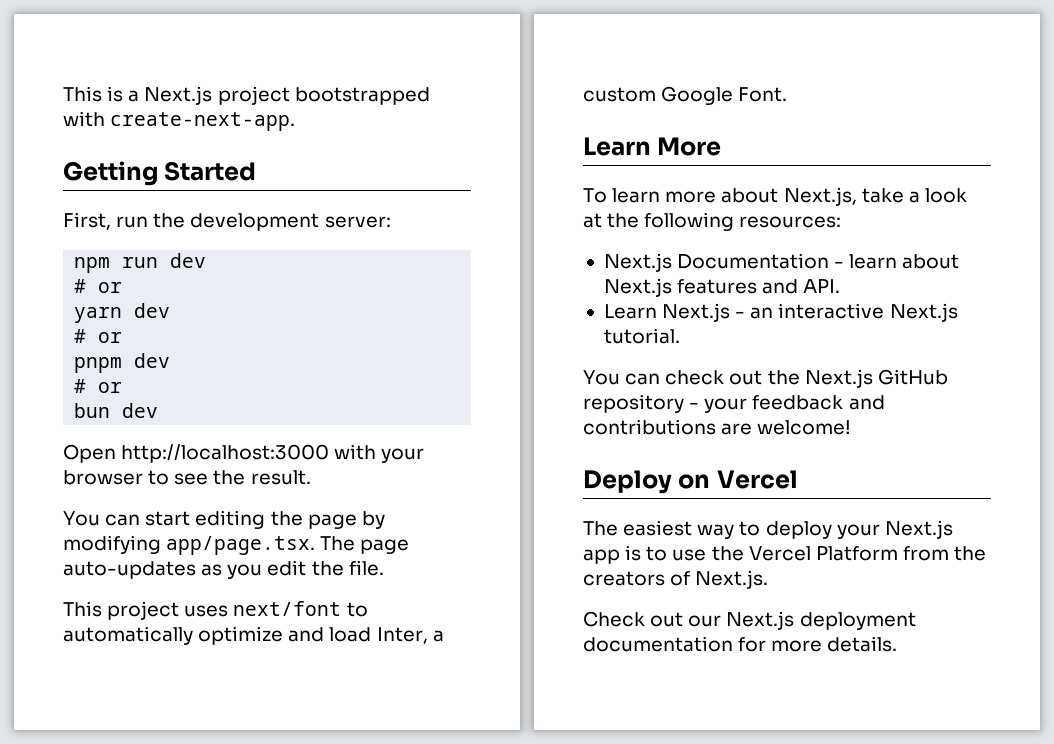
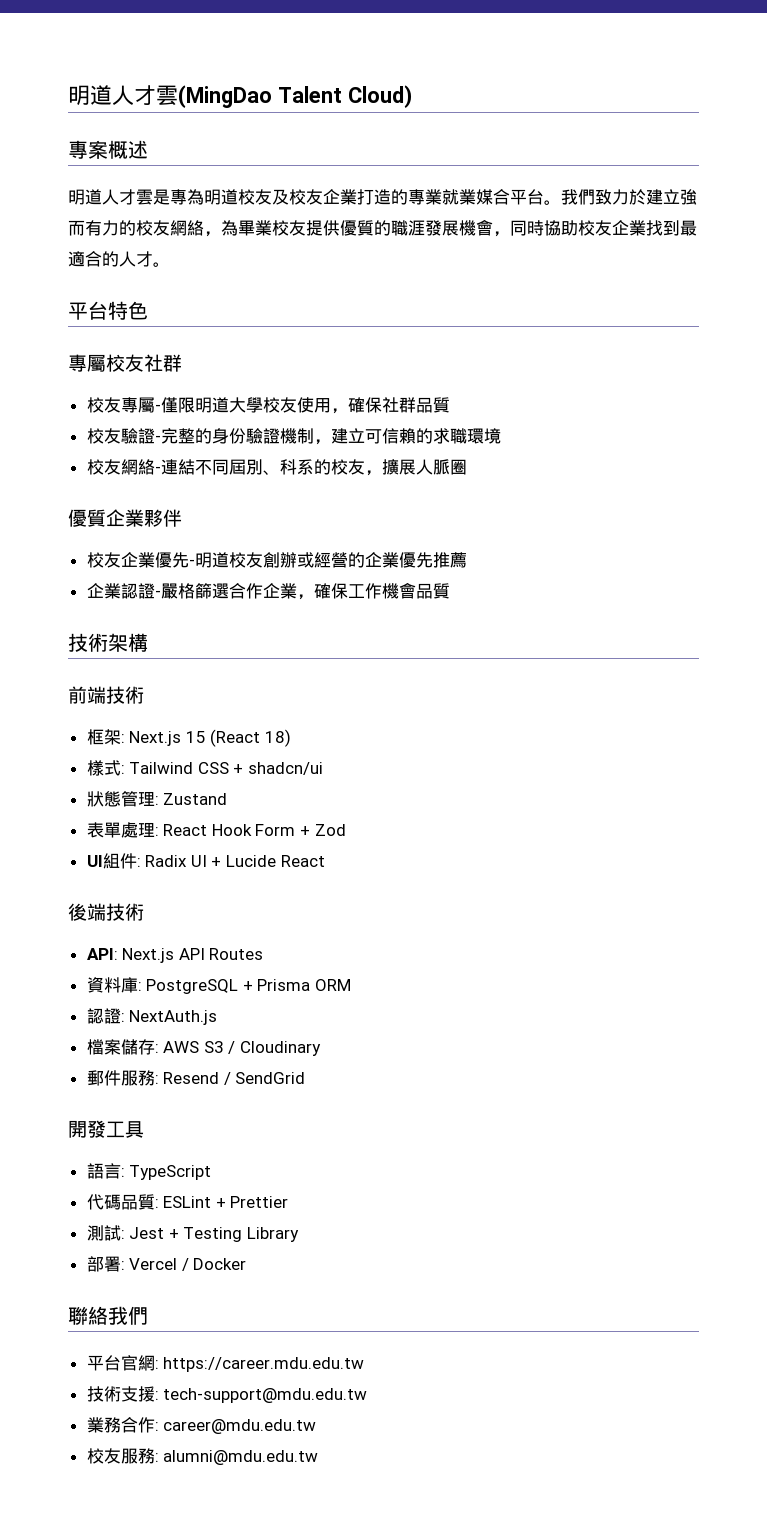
- This is a Next.js project bootstrapped with create-next-app.
- Getting Started
- First, run the development server:
- npm run dev
- # or
- yarn dev
- # or
- pnpm dev
- # or
- bun dev
- Open http://localhost:3000 with your browser to see the result.
- You can start editing the page by modifying app/page.tsx. The page auto-updates as you edit the file.
- This project uses next/font to automatically optimize and load Inter, a custom Google Font.
- Learn More
- To learn more about Next.js, take a look at the following resources:
- Next.js Documentation - learn about Next.js features and API.
- Learn Next.js - an interactive Next.js tutorial.
- You can check out the Next.js GitHub repository - your feedback and contributions are welcome!
- Deploy on Vercel
- The easiest way to deploy your Next.js app is to use the Vercel Platform from the creators of Next.js.
- Check out our Next.js deployment documentation for more details.
+ 明道人才雲(MingDao Talent Cloud)
+ 專案概述
+ 明道人才雲是專為明道校友及校友企業打造的專業就業媒合平台。我們致力於建立強而有力的校友網絡，為畢業校友提供優質的職涯發展機會，同時協助校友企業找到最適合的人才。
+ 平台特色
+ 專屬校友社群
+ 校友專屬-僅限明道大學校友使用，確保社群品質
+ 校友驗證-完整的身份驗證機制，建立可信賴的求職環境
+ 校友網絡-連結不同屆別、科系的校友，擴展人脈圈
+ 優質企業夥伴
+ 校友企業優先-明道校友創辦或經營的企業優先推薦
+ 企業認證-嚴格篩選合作企業，確保工作機會品質
+ 技術架構
+ 前端技術
+ 框架: Next.js 15 (React 18)
+ 樣式: Tailwind CSS + shadcn/ui
+ 狀態管理: Zustand
+ 表單處理: React Hook Form + Zod
+ UI組件: Radix UI + Lucide React
+ 後端技術
+ API: Next.js API Routes
+ 資料庫: PostgreSQL + Prisma ORM
+ 認證: NextAuth.js
+ 檔案儲存: AWS S3 / Cloudinary
+ 郵件服務: Resend / SendGrid
+ 開發工具
+ 語言: TypeScript
+ 代碼品質: ESLint + Prettier
+ 測試: Jest + Testing Library
+ 部署: Vercel / Docker
+ 聯絡我們
+ 平台官網: https://career.mdu.edu.tw
+ 技術支援: tech-support@mdu.edu.tw
+ 業務合作: career@mdu.edu.tw
+ 校友服務: alumni@mdu.edu.tw

